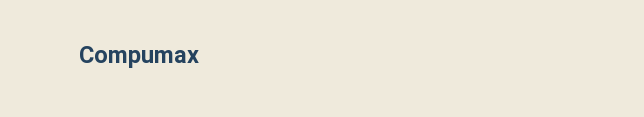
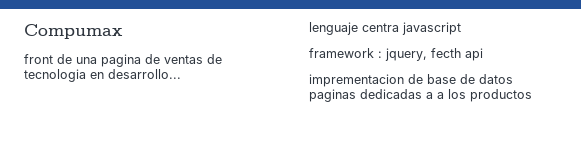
+ front de una pagina de ventas de tecnologia en desarrollo...
+ lenguaje centra javascript
+ framework : jquery, fecth api
+ imprementacion de base de datos paginas dedicadas a a los productos

